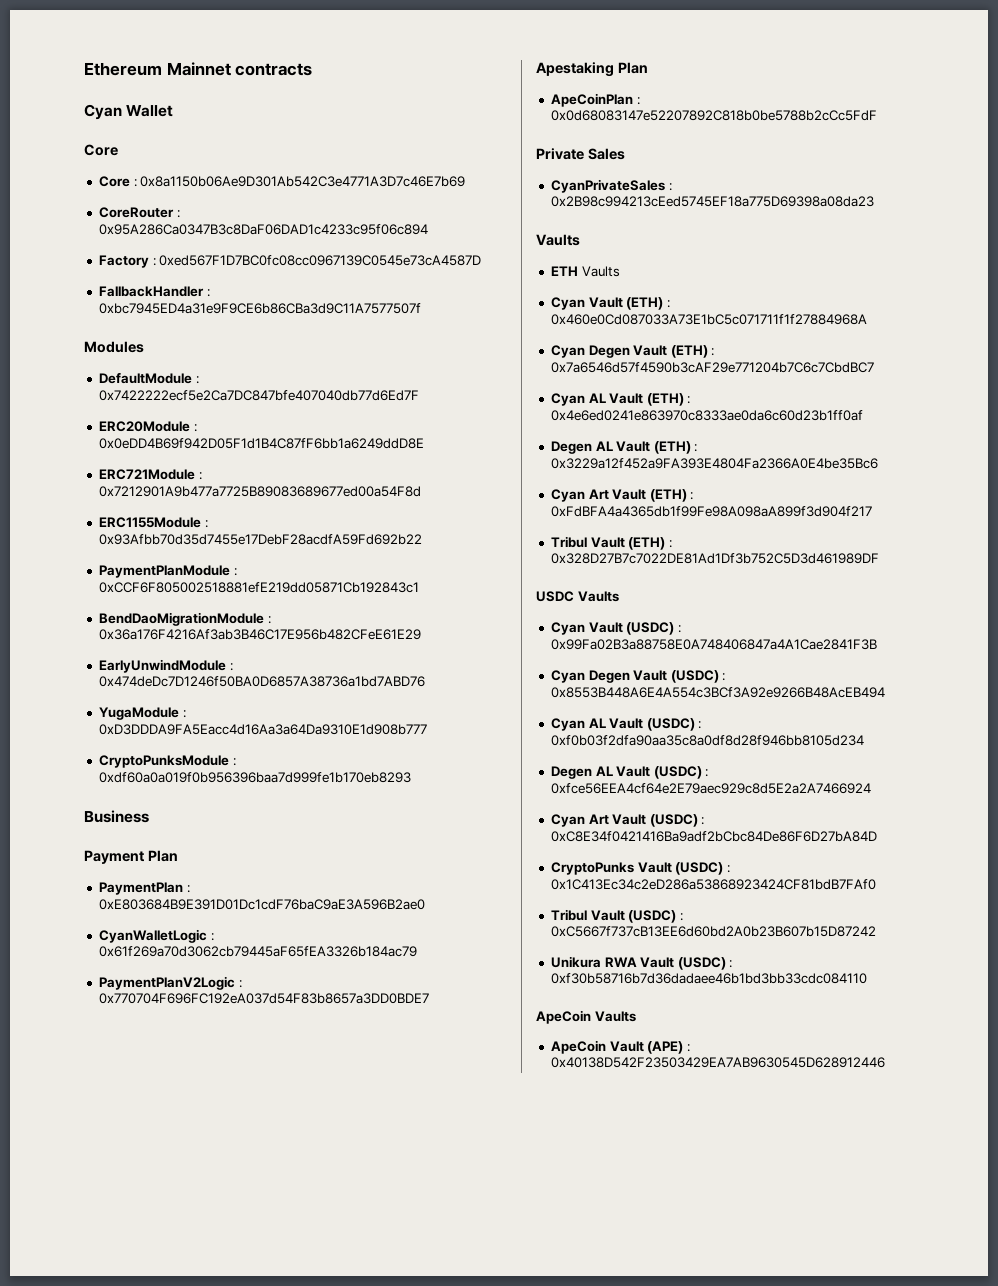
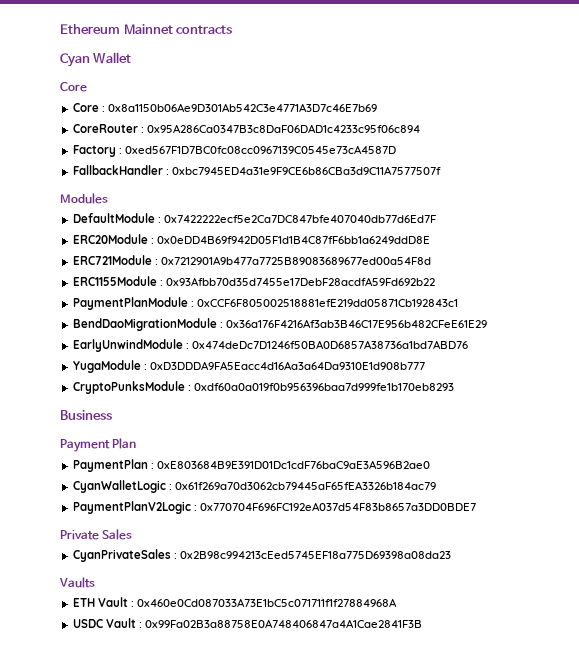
- Apestaking Plan
- ApeCoinPlan : 0x0d68083147e52207892C818b0be5788b2cCc5FdF
- ETH Vaults
- Cyan Vault (ETH) : 0x460e0Cd087033A73E1bC5c071711f1f27884968A
- Cyan Degen Vault (ETH) : 0x7a6546d57f4590b3cAF29e771204b7C6c7CbdBC7
- Cyan AL Vault (ETH) : 0x4e6ed0241e863970c8333ae0da6c60d23b1ff0af
- Degen AL Vault (ETH) : 0x3229a12f452a9FA393E4804Fa2366A0E4be35Bc6
- Cyan Art Vault (ETH) : 0xFdBFA4a4365db1f99Fe98A098aA899f3d904f217
- Tribul Vault (ETH) : 0x328D27B7c7022DE81Ad1Df3b752C5D3d461989DF
- USDC Vaults
- Cyan Vault (USDC) : 0x99Fa02B3a88758E0A748406847a4A1Cae2841F3B
- Cyan Degen Vault (USDC) : 0x8553B448A6E4A554c3BCf3A92e9266B48AcEB494
- Cyan AL Vault (USDC) : 0xf0b03f2dfa90aa35c8a0df8d28f946bb8105d234
- Degen AL Vault (USDC) : 0xfce56EEA4cf64e2E79aec929c8d5E2a2A7466924
- Cyan Art Vault (USDC) : 0xC8E34f0421416Ba9adf2bCbc84De86F6D27bA84D
- CryptoPunks Vault (USDC) : 0x1C413Ec34c2eD286a53868923424CF81bdB7FAf0
- Tribul Vault (USDC) : 0xC5667f737cB13EE6d60bd2A0b23B607b15D87242
- Unikura RWA Vault (USDC) : 0xf30b58716b7d36dadaee46b1bd3bb33cdc084110
- ApeCoin Vaults
- ApeCoin Vault (APE) : 0x40138D542F23503429EA7AB9630545D628912446
+ ETH Vault : 0x460e0Cd087033A73E1bC5c071711f1f27884968A
+ USDC Vault : 0x99Fa02B3a88758E0A748406847a4A1Cae2841F3B

